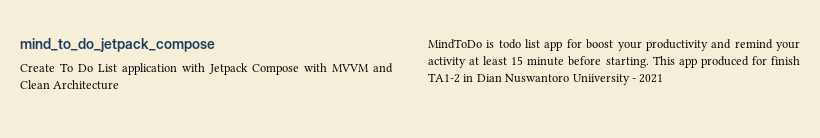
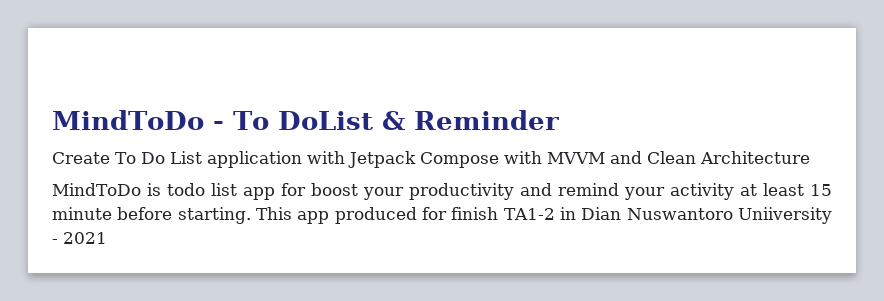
- mind_to_do_jetpack_compose
+ MindToDo - To DoList & Reminder

